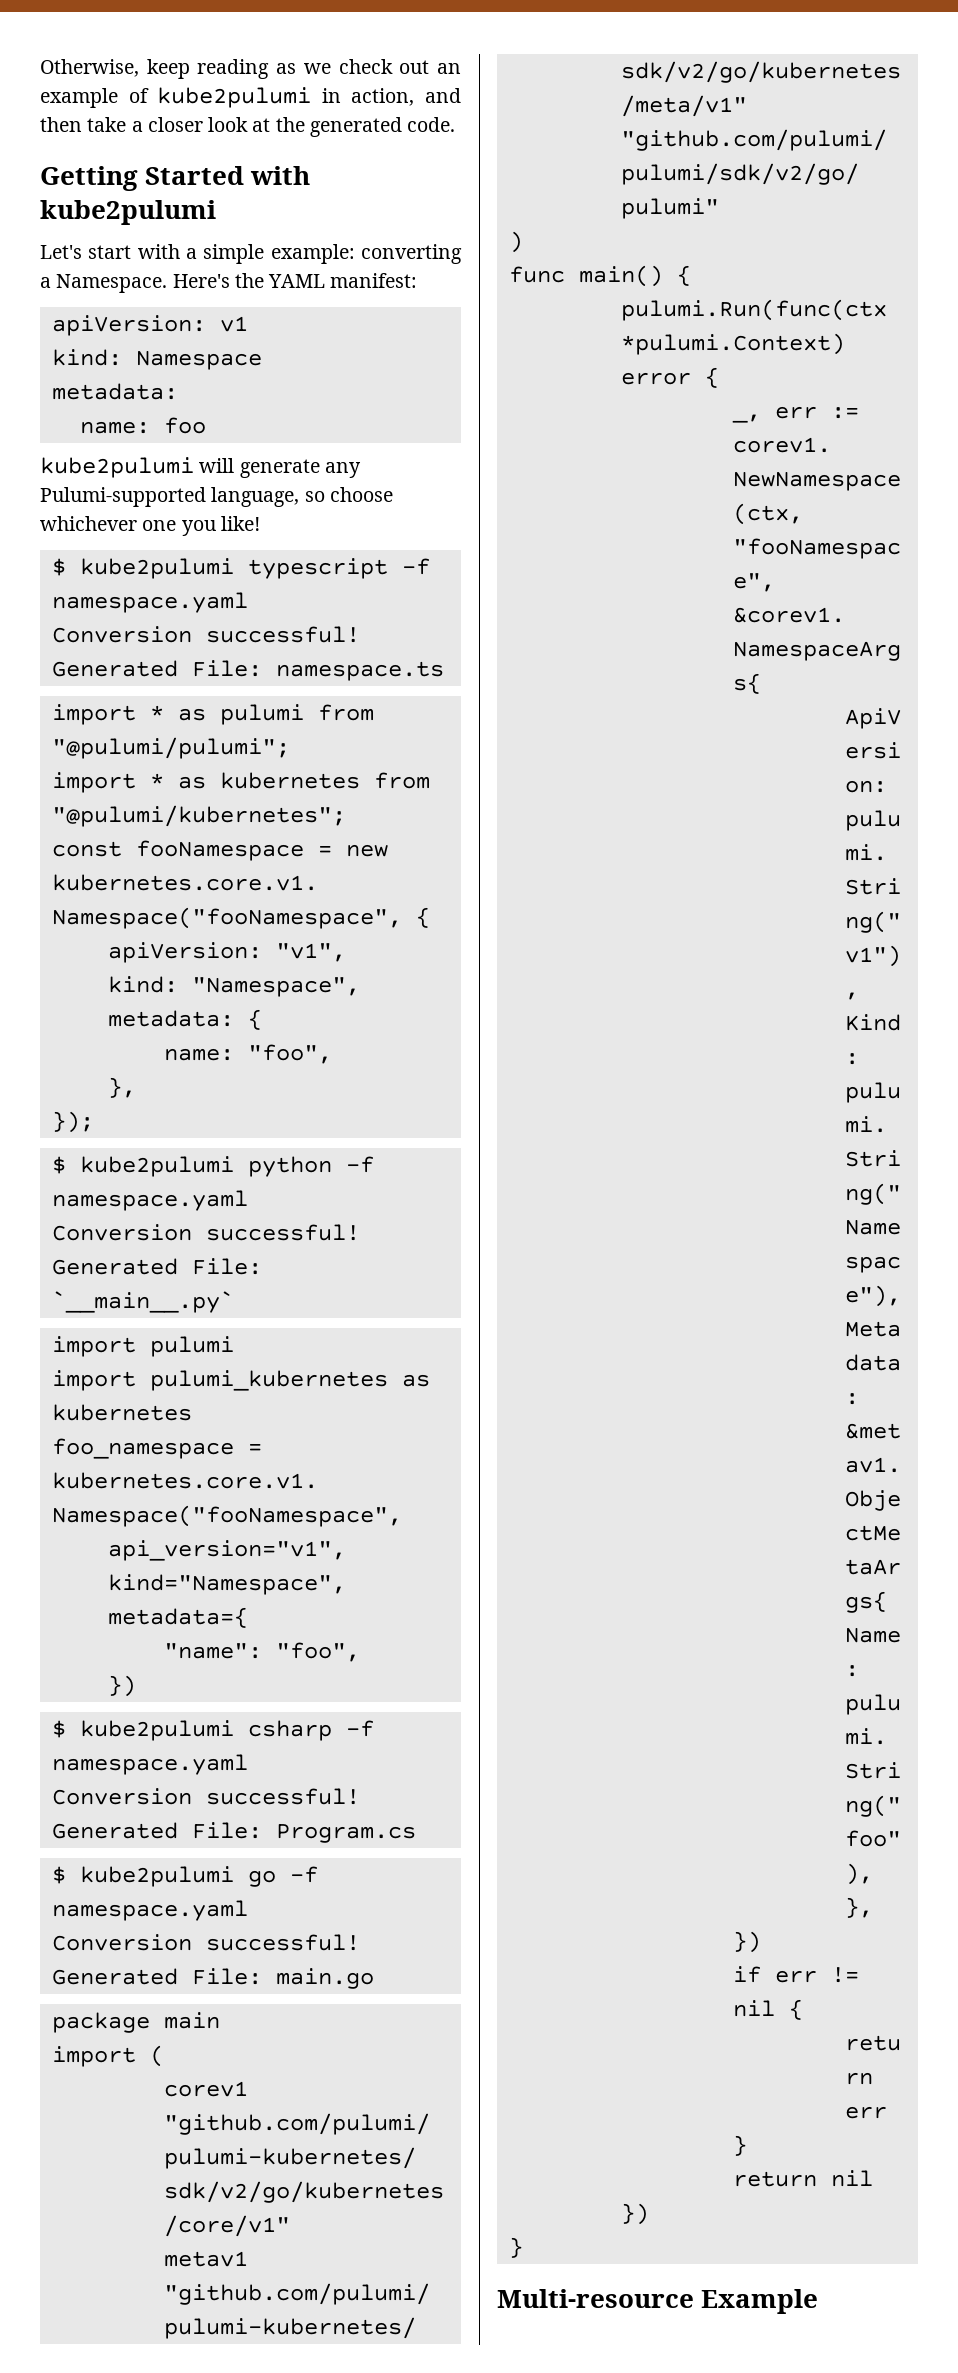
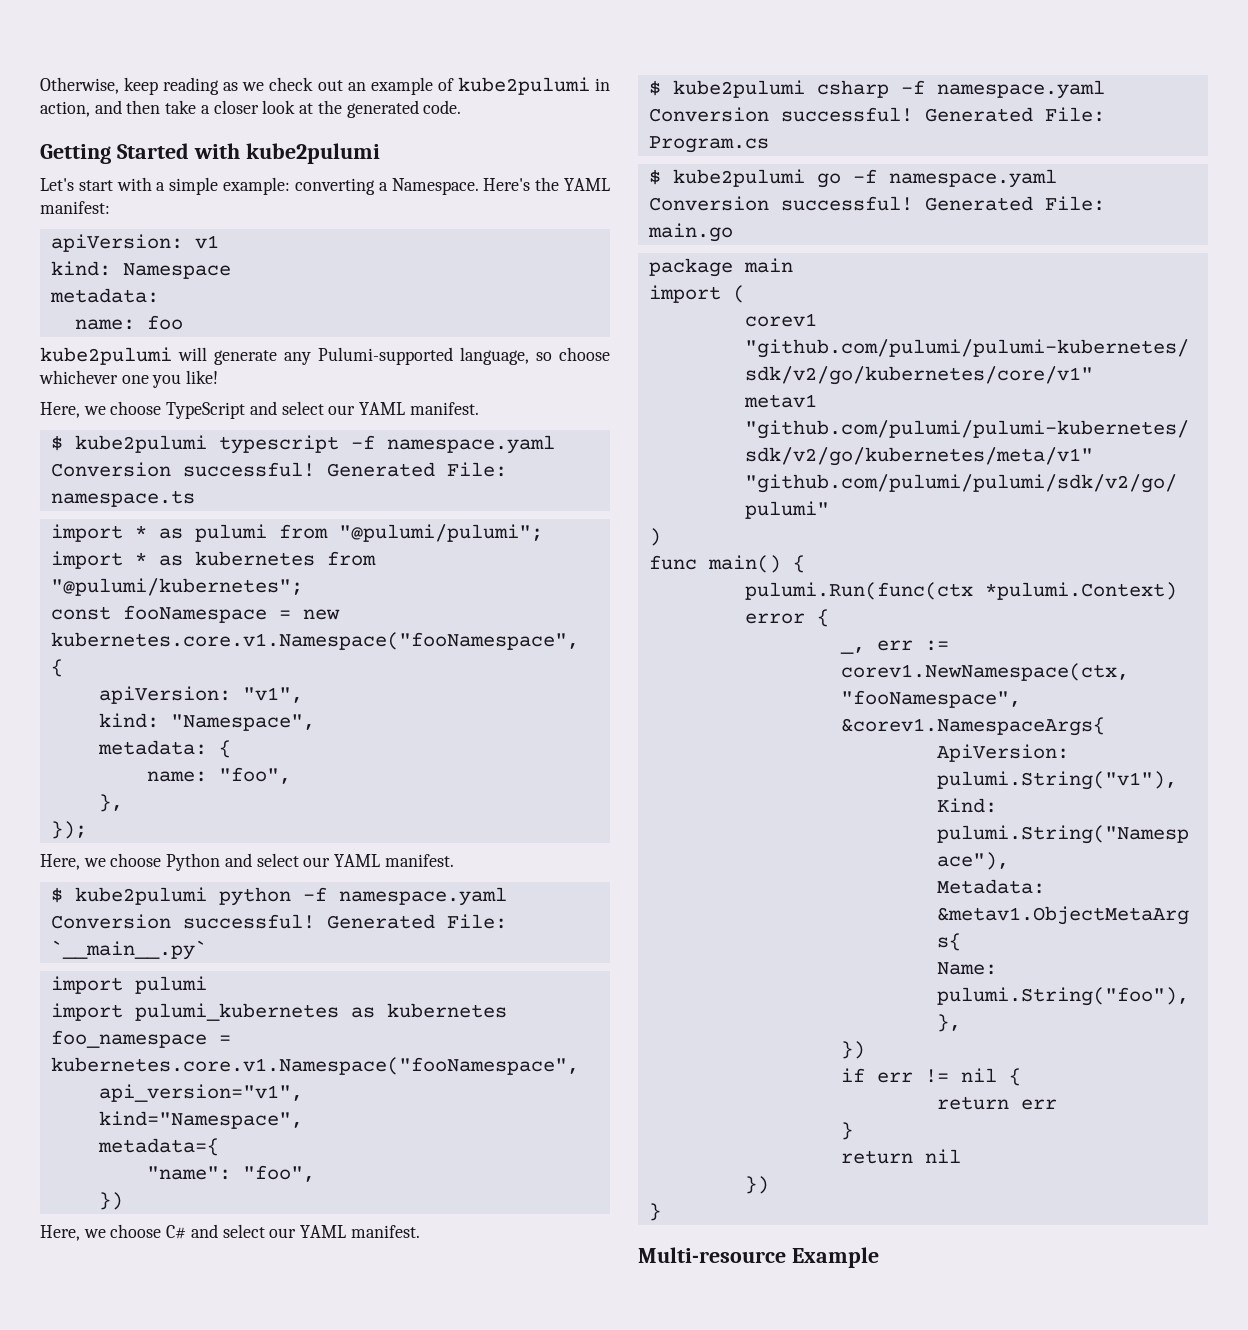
+ Here, we choose TypeScript and select our YAML manifest.
+ Here, we choose Python and select our YAML manifest.
+ Here, we choose C# and select our YAML manifest.

